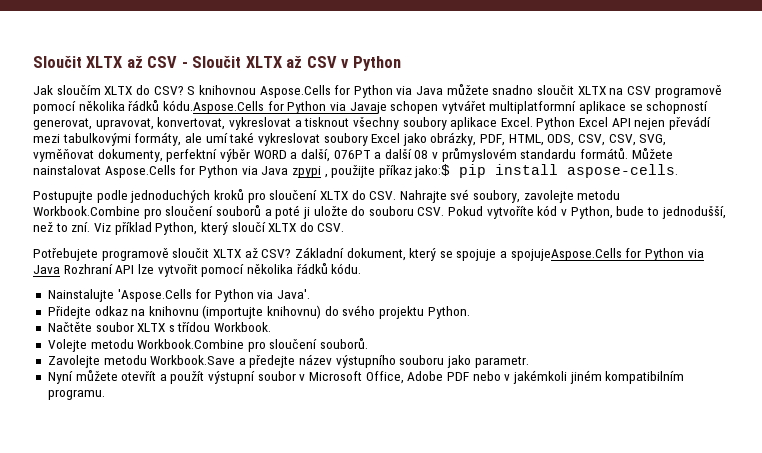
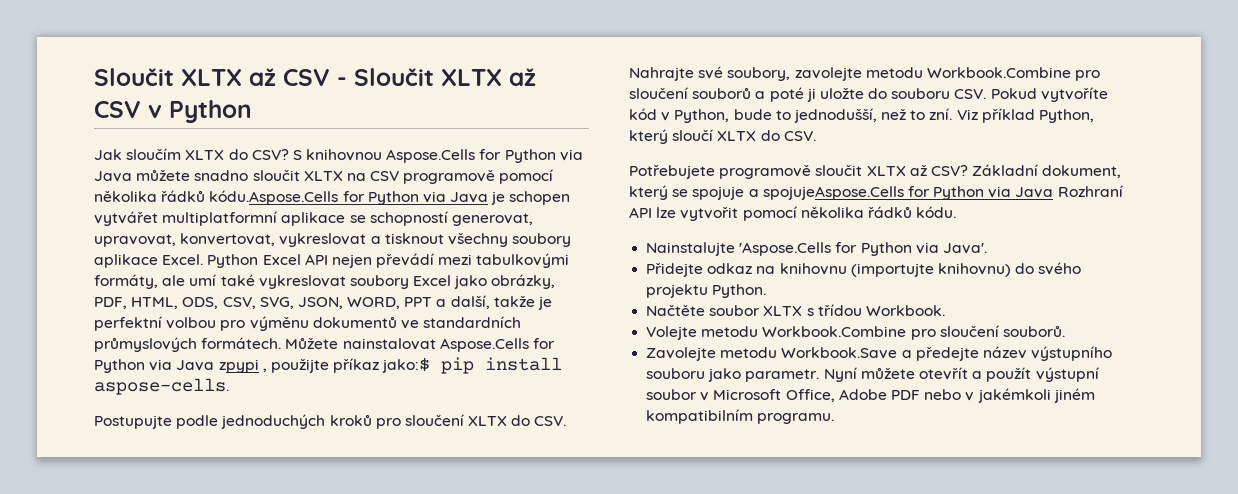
- S knihovnou Aspose.Cells for Python via Java můžete snadno sloučit XLTX na CSV programově pomocí několika řádků kódu.Aspose.Cells for Python via Javaje schopen vytvářet multiplatformní aplikace se schopností generovat, upravovat, konvertovat, vykreslovat a tisknout všechny soubory aplikace Excel.
+ S knihovnou Aspose.Cells for Python via Java můžete snadno sloučit XLTX na CSV programově pomocí několika řádků kódu.Aspose.Cells for Python via Java je schopen vytvářet multiplatformní aplikace se schopností generovat, upravovat, konvertovat, vykreslovat a tisknout všechny soubory aplikace Excel.
- Python Excel API nejen převádí mezi tabulkovými formáty, ale umí také vykreslovat soubory Excel jako obrázky, PDF, HTML, ODS, CSV, CSV, SVG, vyměňovat dokumenty, perfektní výběr WORD a další, 076PT a další 08 v průmyslovém standardu formátů.
+ Python Excel API nejen převádí mezi tabulkovými formáty, ale umí také vykreslovat soubory Excel jako obrázky, PDF, HTML, ODS, CSV, SVG, JSON, WORD, PPT a další, takže je perfektní volbou pro výměnu dokumentů ve standardních průmyslových formátech.
- Zavolejte metodu Workbook.Save a předejte název výstupního souboru jako parametr.
- Nyní můžete otevřít a použít výstupní soubor v Microsoft Office, Adobe PDF nebo v jakémkoli jiném kompatibilním programu.
+ Zavolejte metodu Workbook.Save a předejte název výstupního souboru jako parametr. Nyní můžete otevřít a použít výstupní soubor v Microsoft Office, Adobe PDF nebo v jakémkoli jiném kompatibilním programu.

